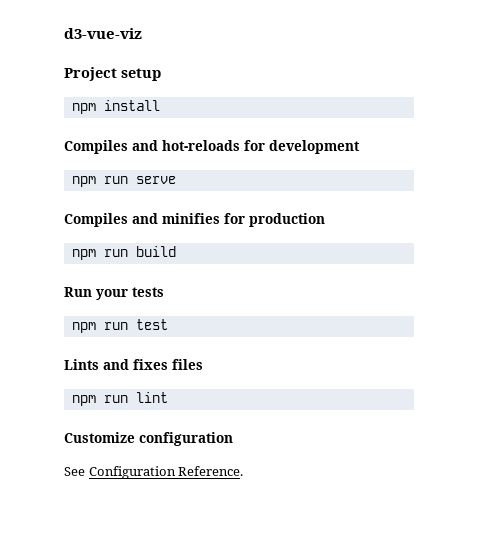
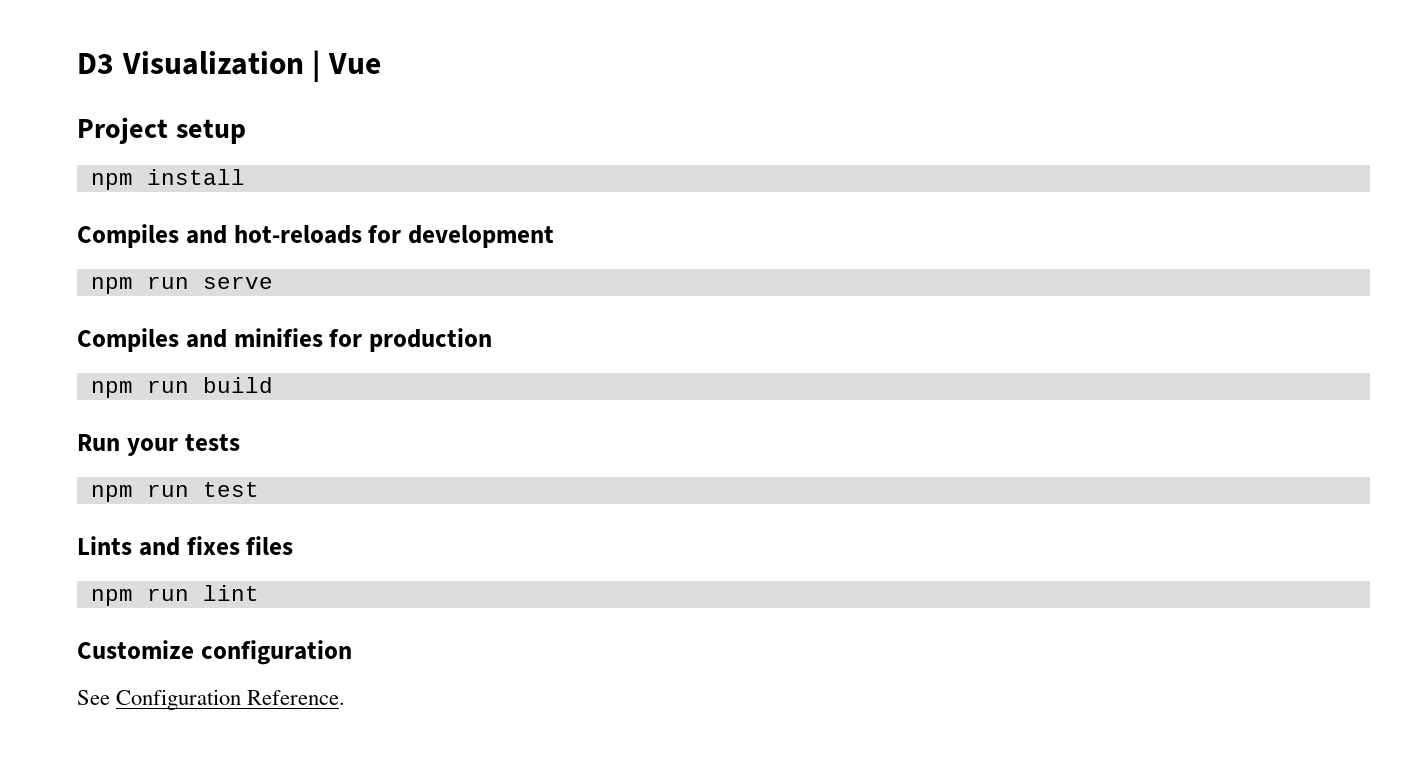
- d3-vue-viz
+ D3 Visualization | Vue

